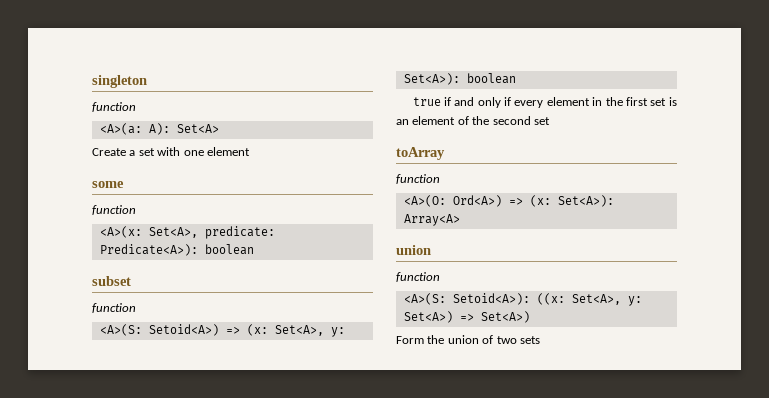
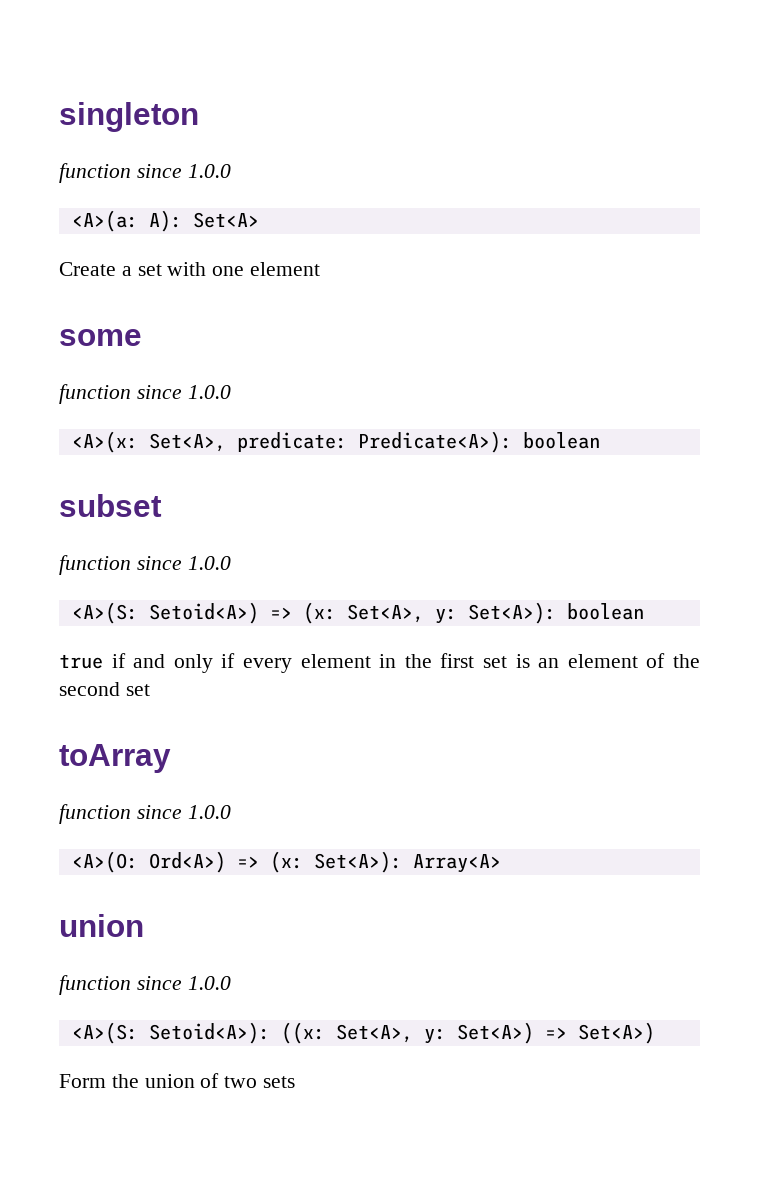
  singleton
- function
+ function since 1.0.0
  some
- function
+ function since 1.0.0
  subset
- function
+ function since 1.0.0
  toArray
- function
+ function since 1.0.0
  <A>(O: Ord<A>) => (x: Set<A>): Array<A>
  union
- function
+ function since 1.0.0

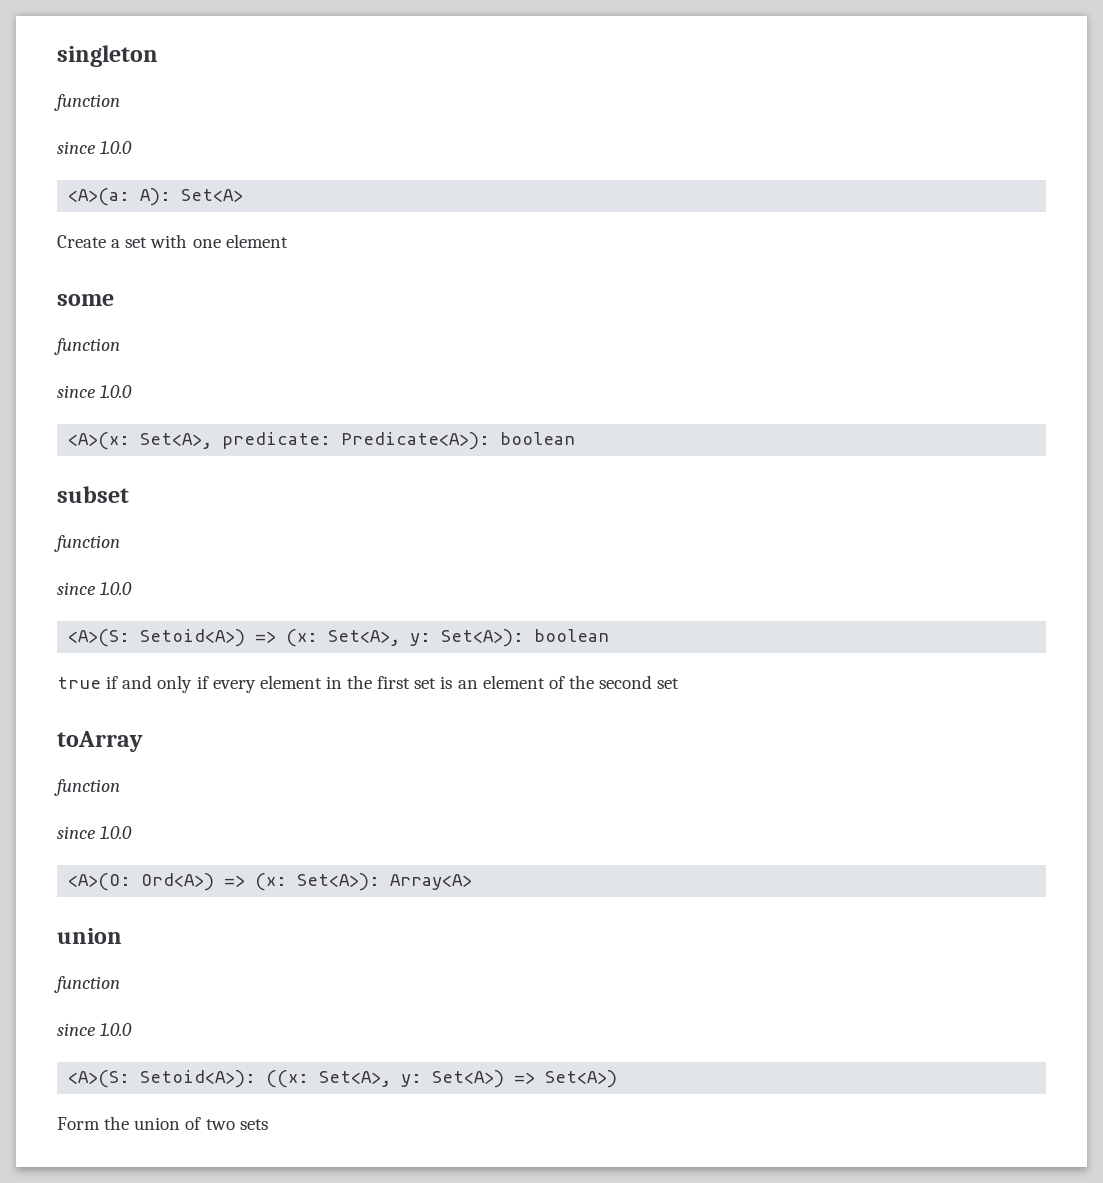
  singleton
- function since 1.0.0
+ function
+ since 1.0.0
  some
- function since 1.0.0
+ function
+ since 1.0.0
  subset
- function since 1.0.0
+ function
+ since 1.0.0
  toArray
- function since 1.0.0
+ function
+ since 1.0.0
  <A>(O: Ord<A>) => (x: Set<A>): Array<A>
  union
- function since 1.0.0
+ function
+ since 1.0.0

